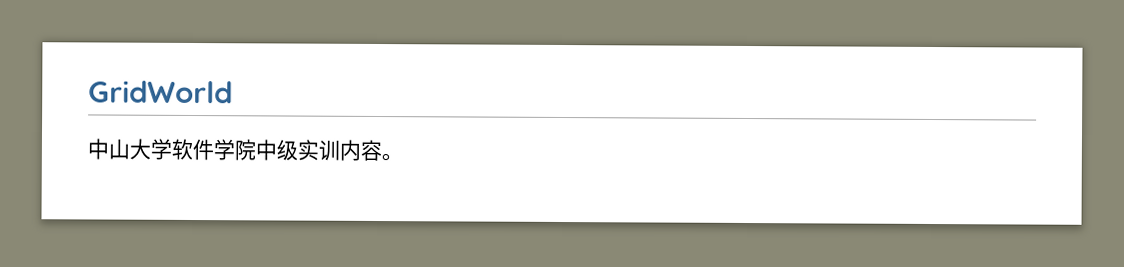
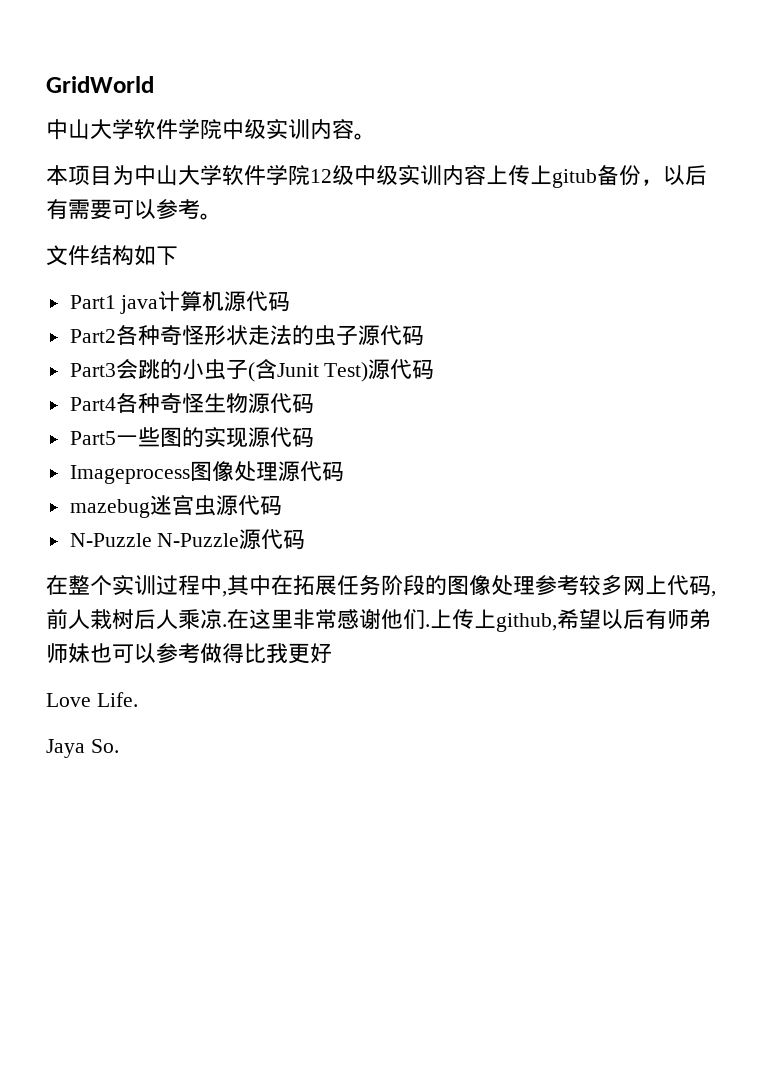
+ 本项目为中山大学软件学院12级中级实训内容上传上gitub备份，以后有需要可以参考。
+ 文件结构如下
+ Part1 java计算机源代码
+ Part2各种奇怪形状走法的虫子源代码
+ Part3会跳的小虫子(含Junit Test)源代码
+ Part4各种奇怪生物源代码
+ Part5一些图的实现源代码
+ Imageprocess图像处理源代码
+ mazebug迷宫虫源代码
+ N-Puzzle N-Puzzle源代码
+ 在整个实训过程中,其中在拓展任务阶段的图像处理参考较多网上代码,前人栽树后人乘凉.在这里非常感谢他们.上传上github,希望以后有师弟师妹也可以参考做得比我更好
+ Love Life.
+ Jaya So.

